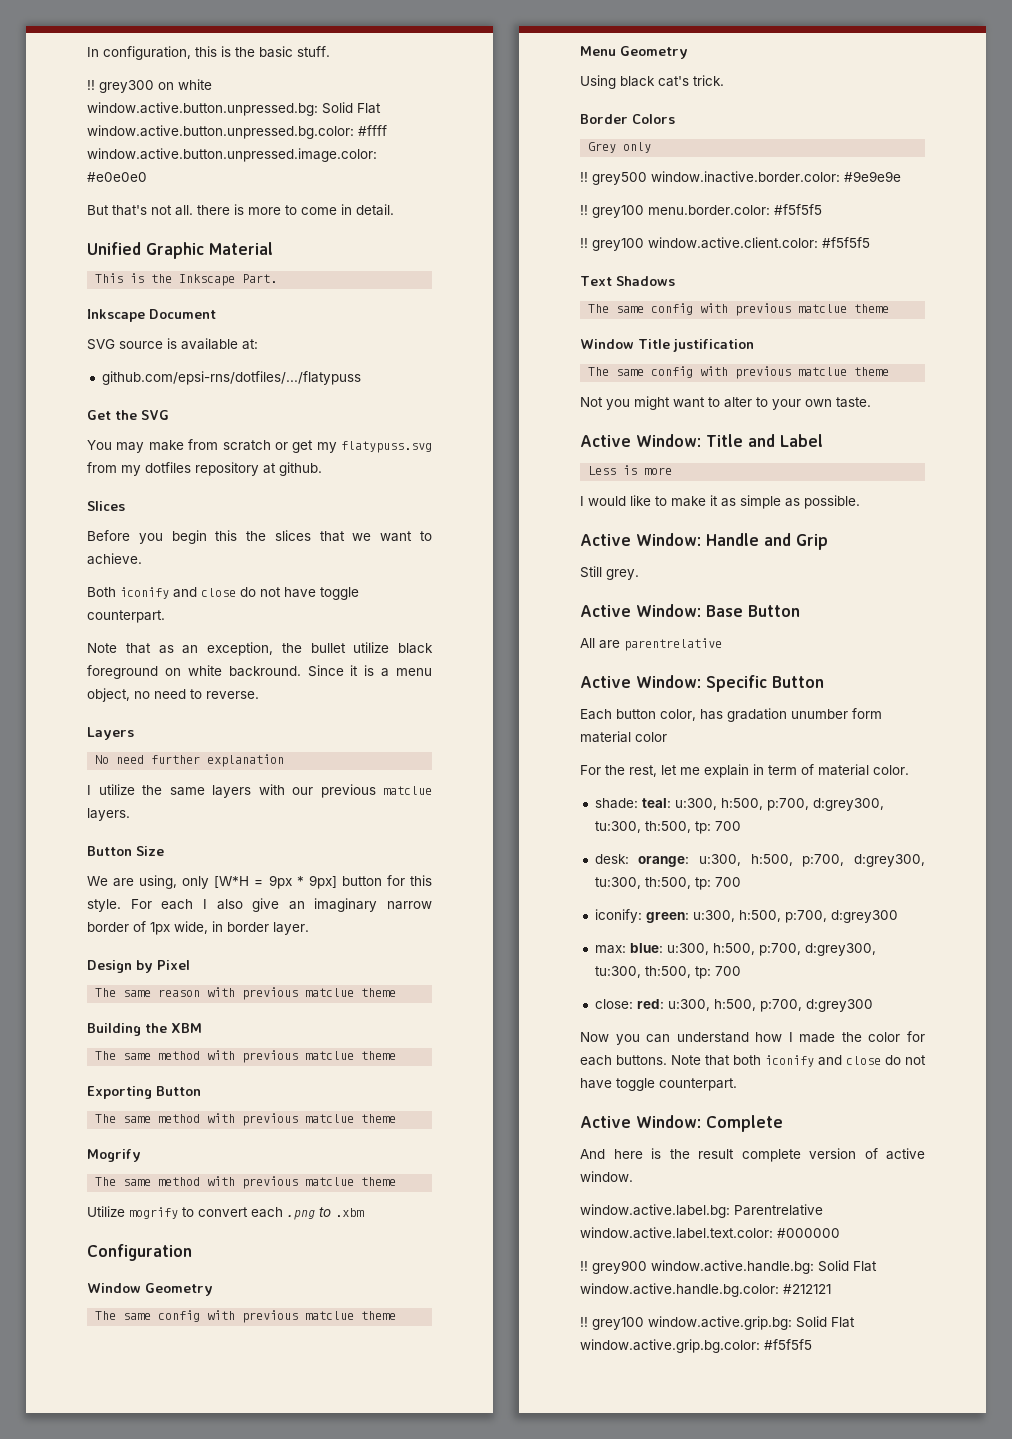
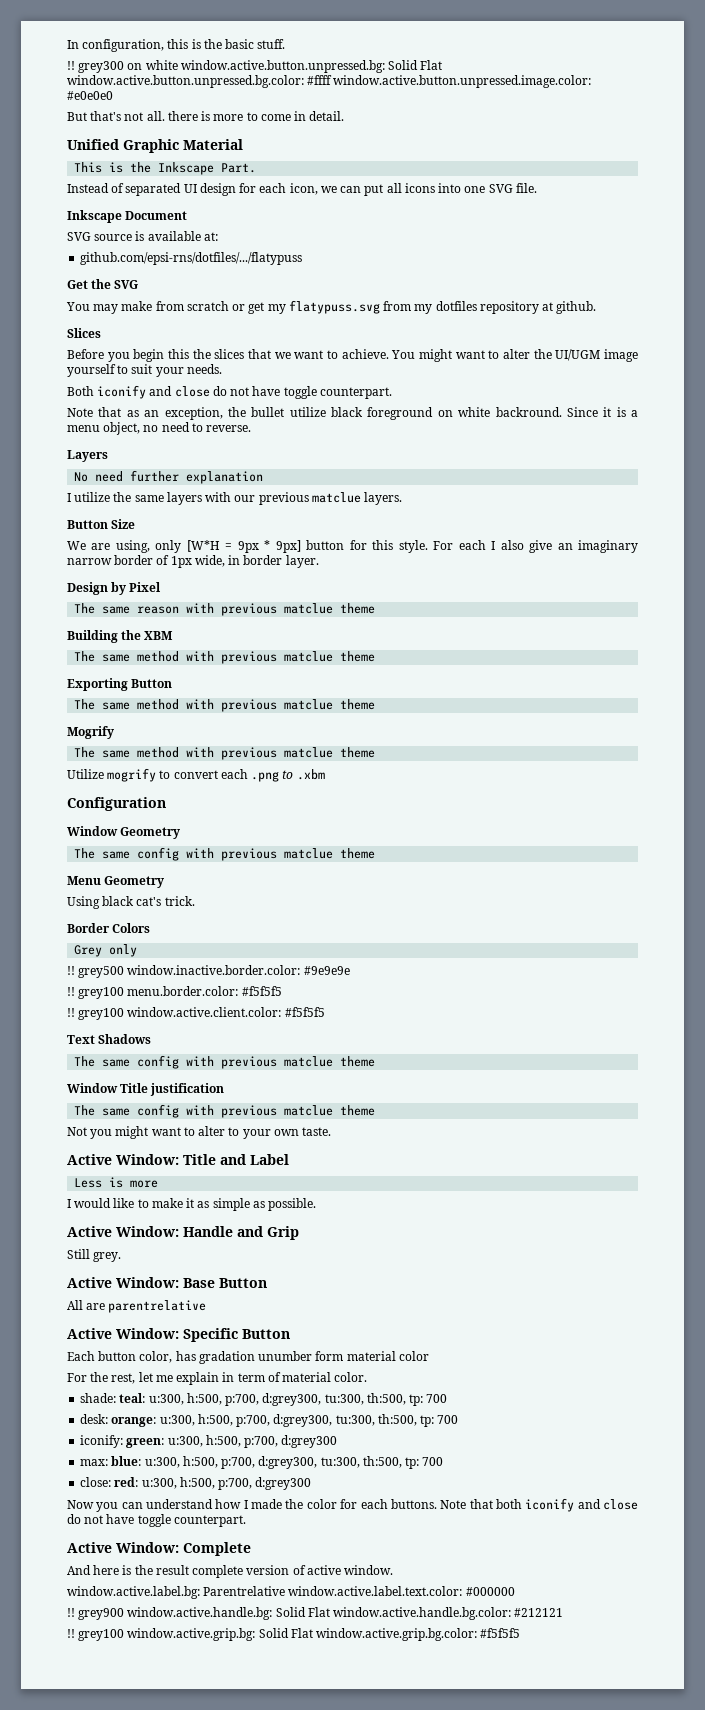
+ Instead of separated UI design for each icon, we can put all icons into one SVG file.
+ You might want to alter the UI/UGM image yourself to suit your needs.

